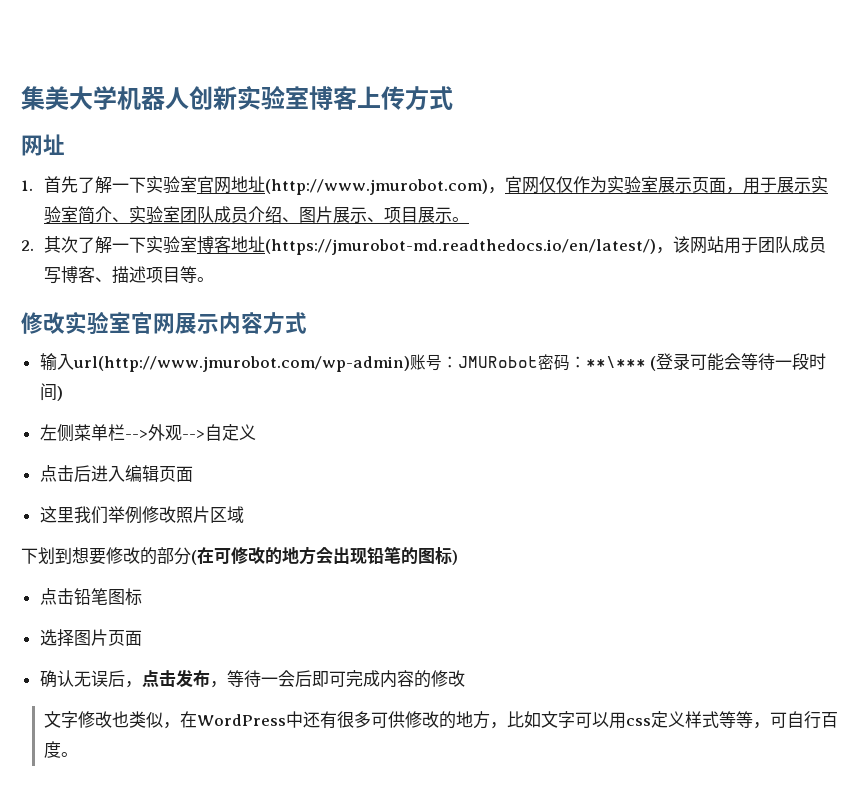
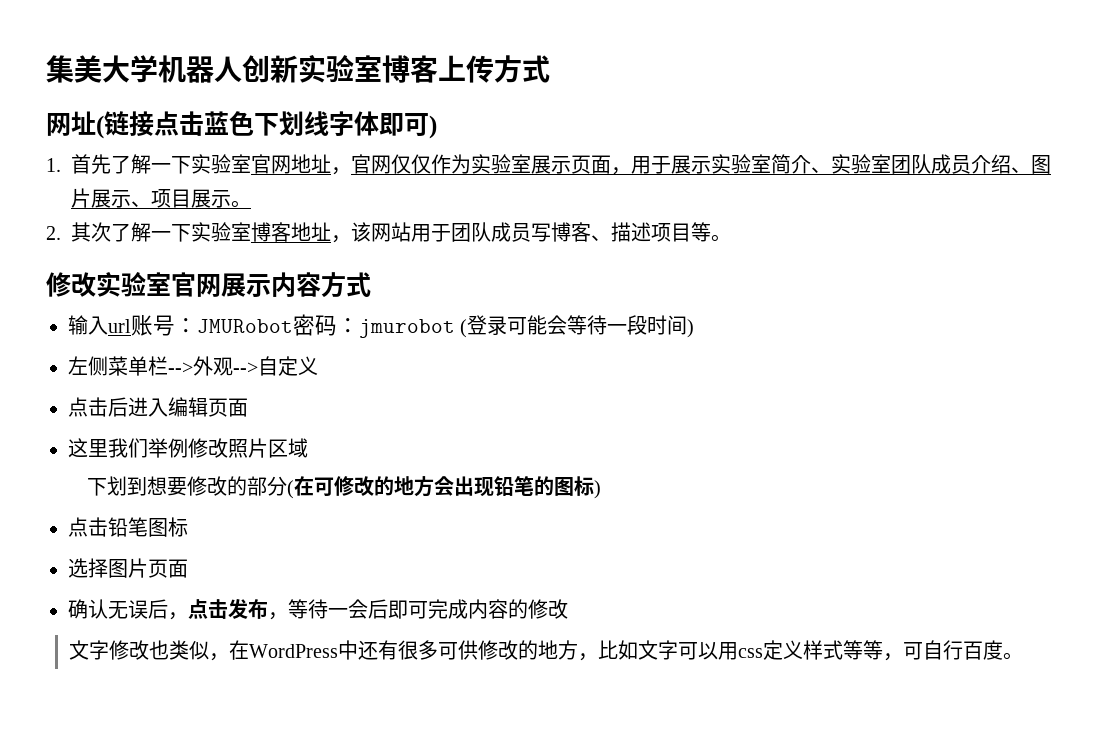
- 网址
+ 网址(链接点击蓝色下划线字体即可)
- 1.首先了解一下实验室官网地址(http://www.jmurobot.com)，官网仅仅作为实验室展示页面，用于展示实验室简介、实验室团队成员介绍、图片展示、项目展示。
+ 1.首先了解一下实验室官网地址，官网仅仅作为实验室展示页面，用于展示实验室简介、实验室团队成员介绍、图片展示、项目展示。
- 2.其次了解一下实验室博客地址(https://jmurobot-md.readthedocs.io/en/latest/)，该网站用于团队成员写博客、描述项目等。
+ 2.其次了解一下实验室博客地址，该网站用于团队成员写博客、描述项目等。
- 输入url(http://www.jmurobot.com/wp-admin)账号：JMURobot密码：**\*** (登录可能会等待一段时间)
+ 输入url账号：JMURobot密码：jmurobot (登录可能会等待一段时间)

